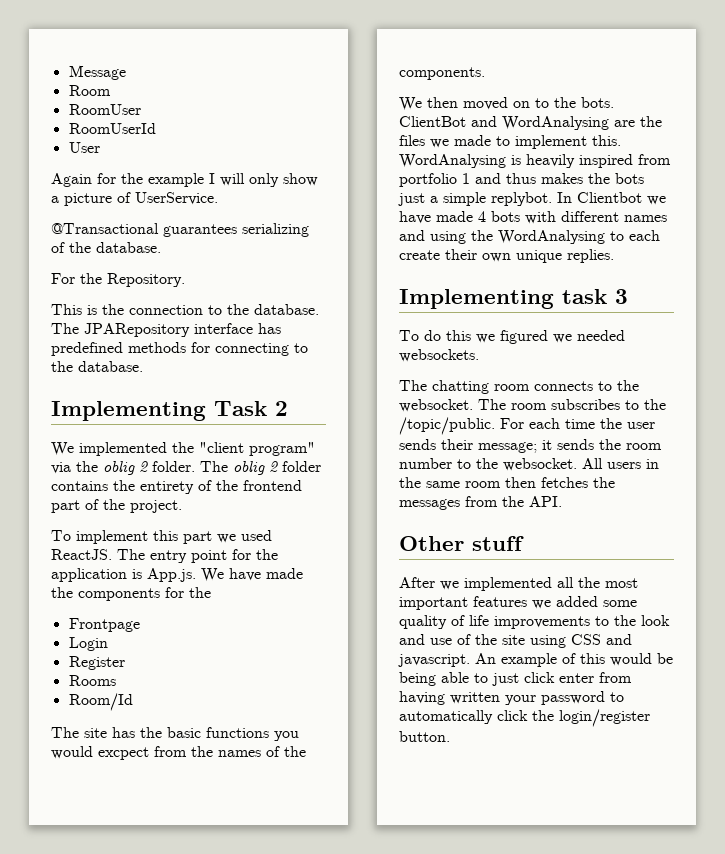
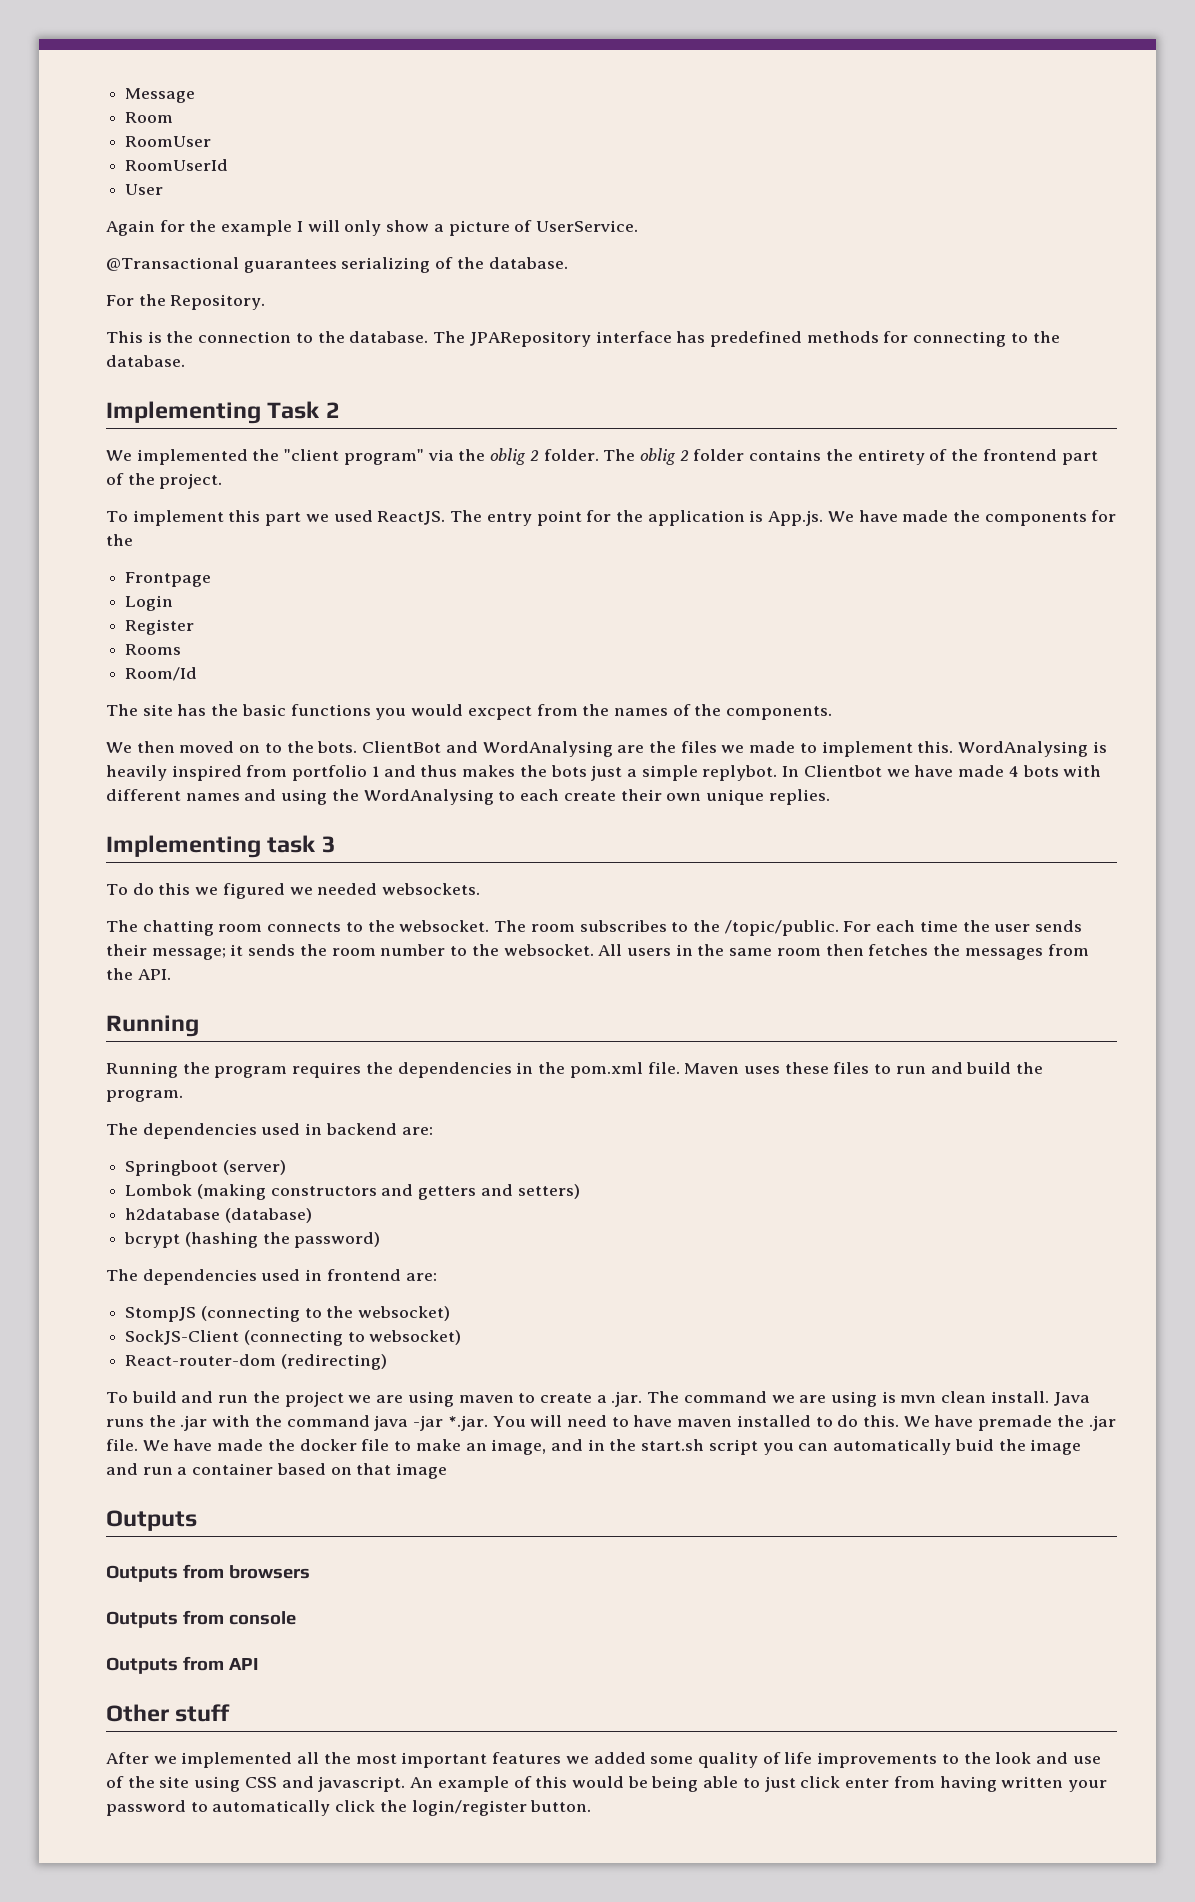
  All users in the same room then fetches the messages from the API.
+ Running
+ Running the program requires the dependencies in the pom.xml file. Maven uses these files to run and build the program.
+ The dependencies used in backend are:
+ Springboot (server)
+ Lombok (making constructors and getters and setters)
+ h2database (database)
+ bcrypt (hashing the password)
+ The dependencies used in frontend are:
+ StompJS (connecting to the websocket)
+ SockJS-Client (connecting to websocket)
+ React-router-dom (redirecting)
+ To build and run the project we are using maven to create a .jar. The command we are using is mvn clean install. Java runs the .jar with the command java -jar *.jar. You will need to have maven installed to do this. We have premade the .jar file. We have made the docker file to make an image, and in the start.sh script you can automatically buid the image and run a container based on that image
+ Outputs
+ Outputs from browsers
+ Outputs from console
+ Outputs from API

